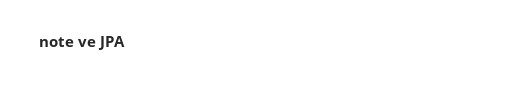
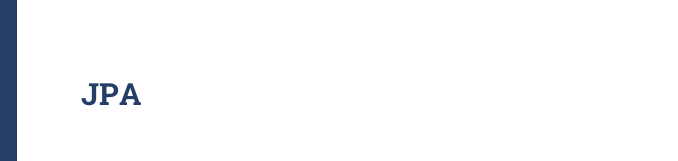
- note ve JPA
+ JPA

